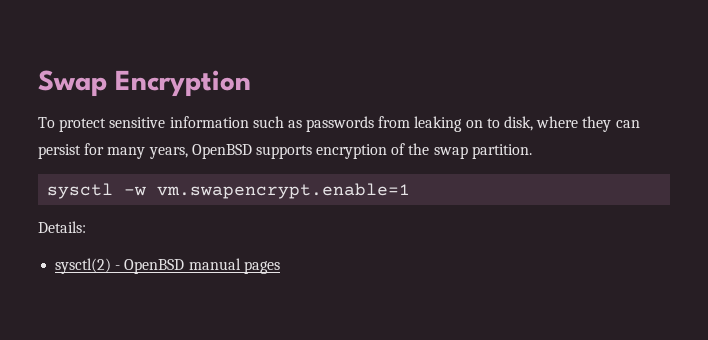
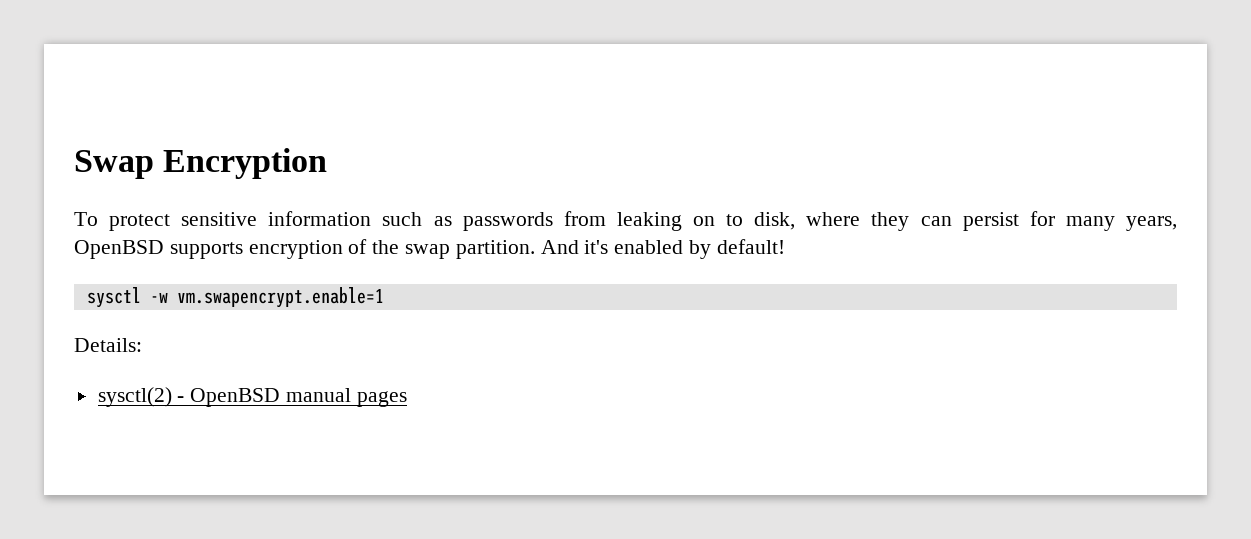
+ And it's enabled by default!

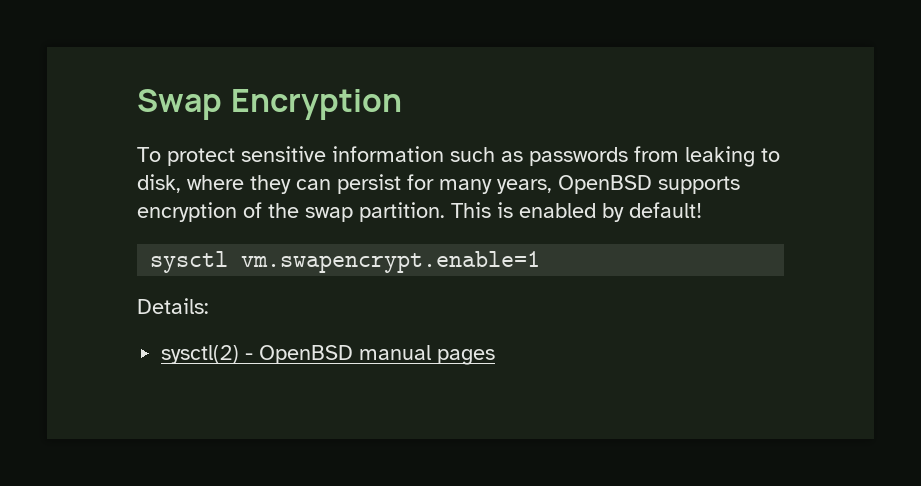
- To protect sensitive information such as passwords from leaking on to disk, where they can persist for many years, OpenBSD supports encryption of the swap partition.
+ To protect sensitive information such as passwords from leaking to disk, where they can persist for many years, OpenBSD supports encryption of the swap partition.
- And it's enabled by default!
+ This is enabled by default!
- sysctl -w vm.swapencrypt.enable=1
+ sysctl vm.swapencrypt.enable=1

